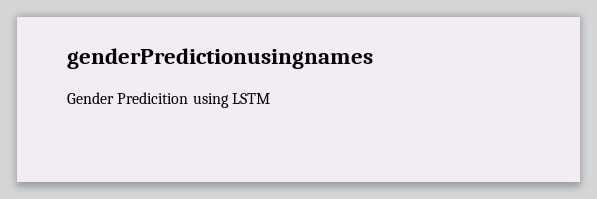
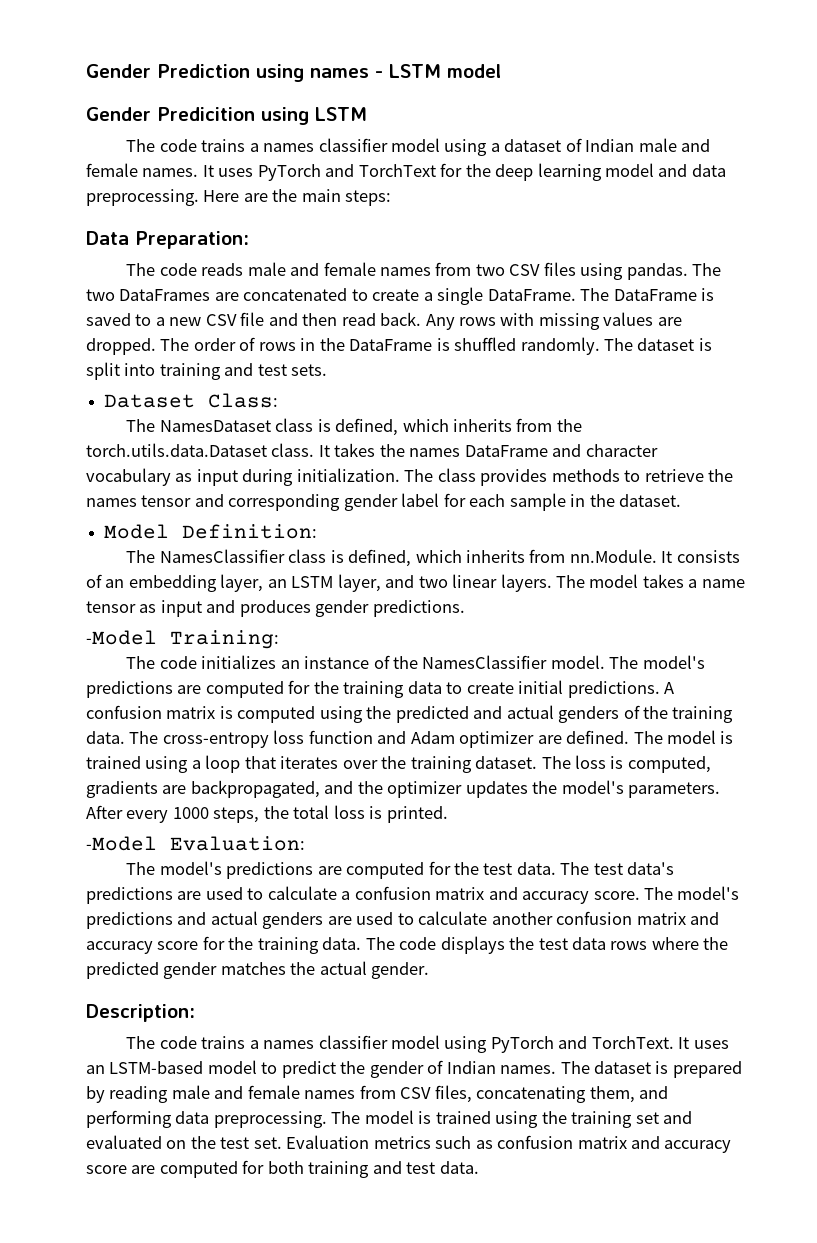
- genderPredictionusingnames
+ Gender Prediction using names - LSTM model
  Gender Predicition using LSTM
+ The code trains a names classifier model using a dataset of Indian male and female names. It uses PyTorch and TorchText for the deep learning model and data preprocessing. Here are the main steps:
+ Data Preparation:
+ The code reads male and female names from two CSV files using pandas. The two DataFrames are concatenated to create a single DataFrame. The DataFrame is saved to a new CSV file and then read back. Any rows with missing values are dropped. The order of rows in the DataFrame is shuffled randomly. The dataset is split into training and test sets.
+ Dataset Class:
+ The NamesDataset class is defined, which inherits from the torch.utils.data.Dataset class. It takes the names DataFrame and character vocabulary as input during initialization. The class provides methods to retrieve the names tensor and corresponding gender label for each sample in the dataset.
+ Model Definition:
+ The NamesClassifier class is defined, which inherits from nn.Module. It consists of an embedding layer, an LSTM layer, and two linear layers. The model takes a name tensor as input and produces gender predictions.
+ -Model Training:
+ The code initializes an instance of the NamesClassifier model. The model's predictions are computed for the training data to create initial predictions. A confusion matrix is computed using the predicted and actual genders of the training data. The cross-entropy loss function and Adam optimizer are defined. The model is trained using a loop that iterates over the training dataset. The loss is computed, gradients are backpropagated, and the optimizer updates the model's parameters. After every 1000 steps, the total loss is printed.
+ -Model Evaluation:
+ The model's predictions are computed for the test data. The test data's predictions are used to calculate a confusion matrix and accuracy score. The model's predictions and actual genders are used to calculate another confusion matrix and accuracy score for the training data. The code displays the test data rows where the predicted gender matches the actual gender.
+ Description:
+ The code trains a names classifier model using PyTorch and TorchText. It uses an LSTM-based model to predict the gender of Indian names. The dataset is prepared by reading male and female names from CSV files, concatenating them, and performing data preprocessing. The model is trained using the training set and evaluated on the test set. Evaluation metrics such as confusion matrix and accuracy score are computed for both training and test data.

